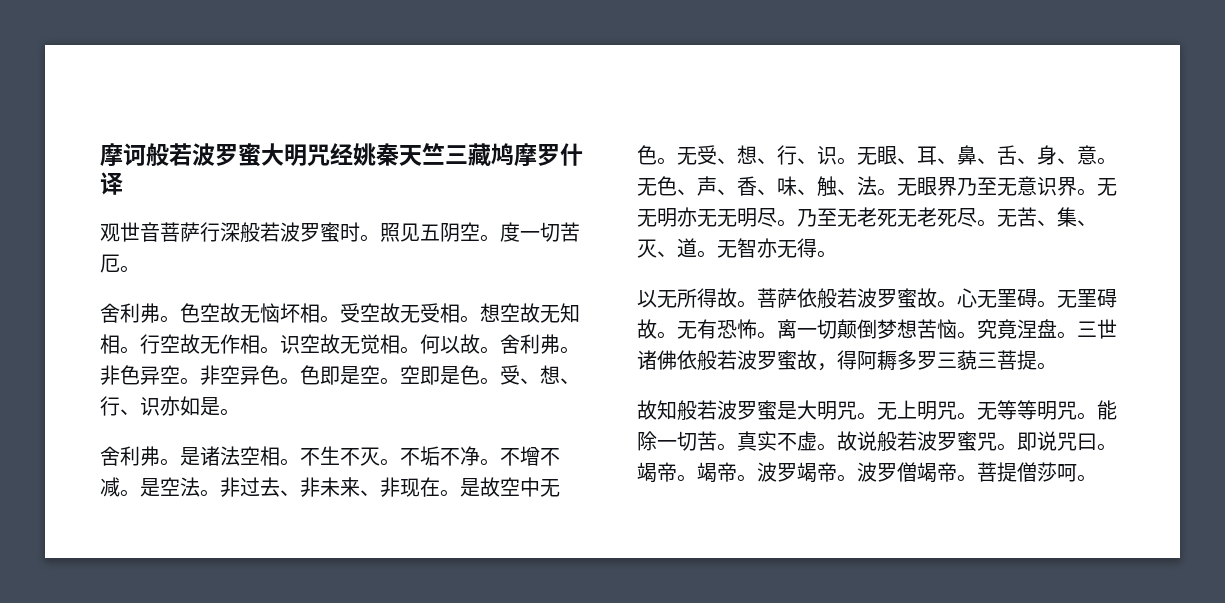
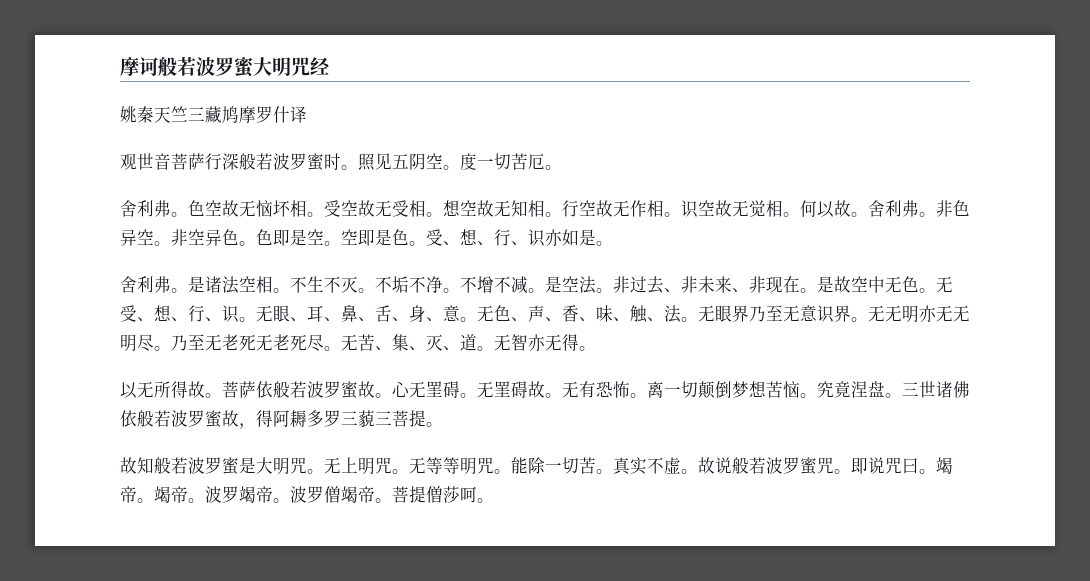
- 摩诃般若波罗蜜大明咒经姚秦天竺三藏鸠摩罗什译
+ 摩诃般若波罗蜜大明咒经
+ 姚秦天竺三藏鸠摩罗什译

